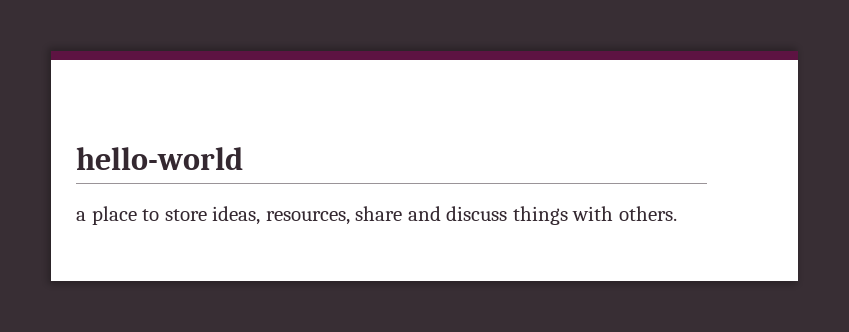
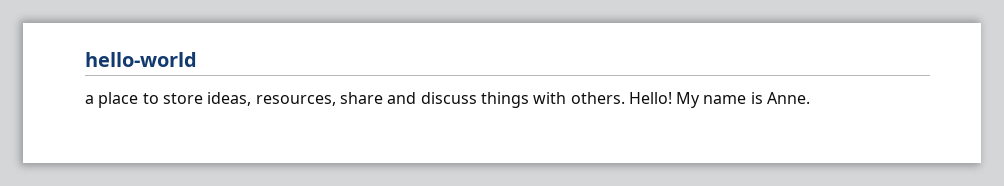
+ Hello! My name is Anne.

